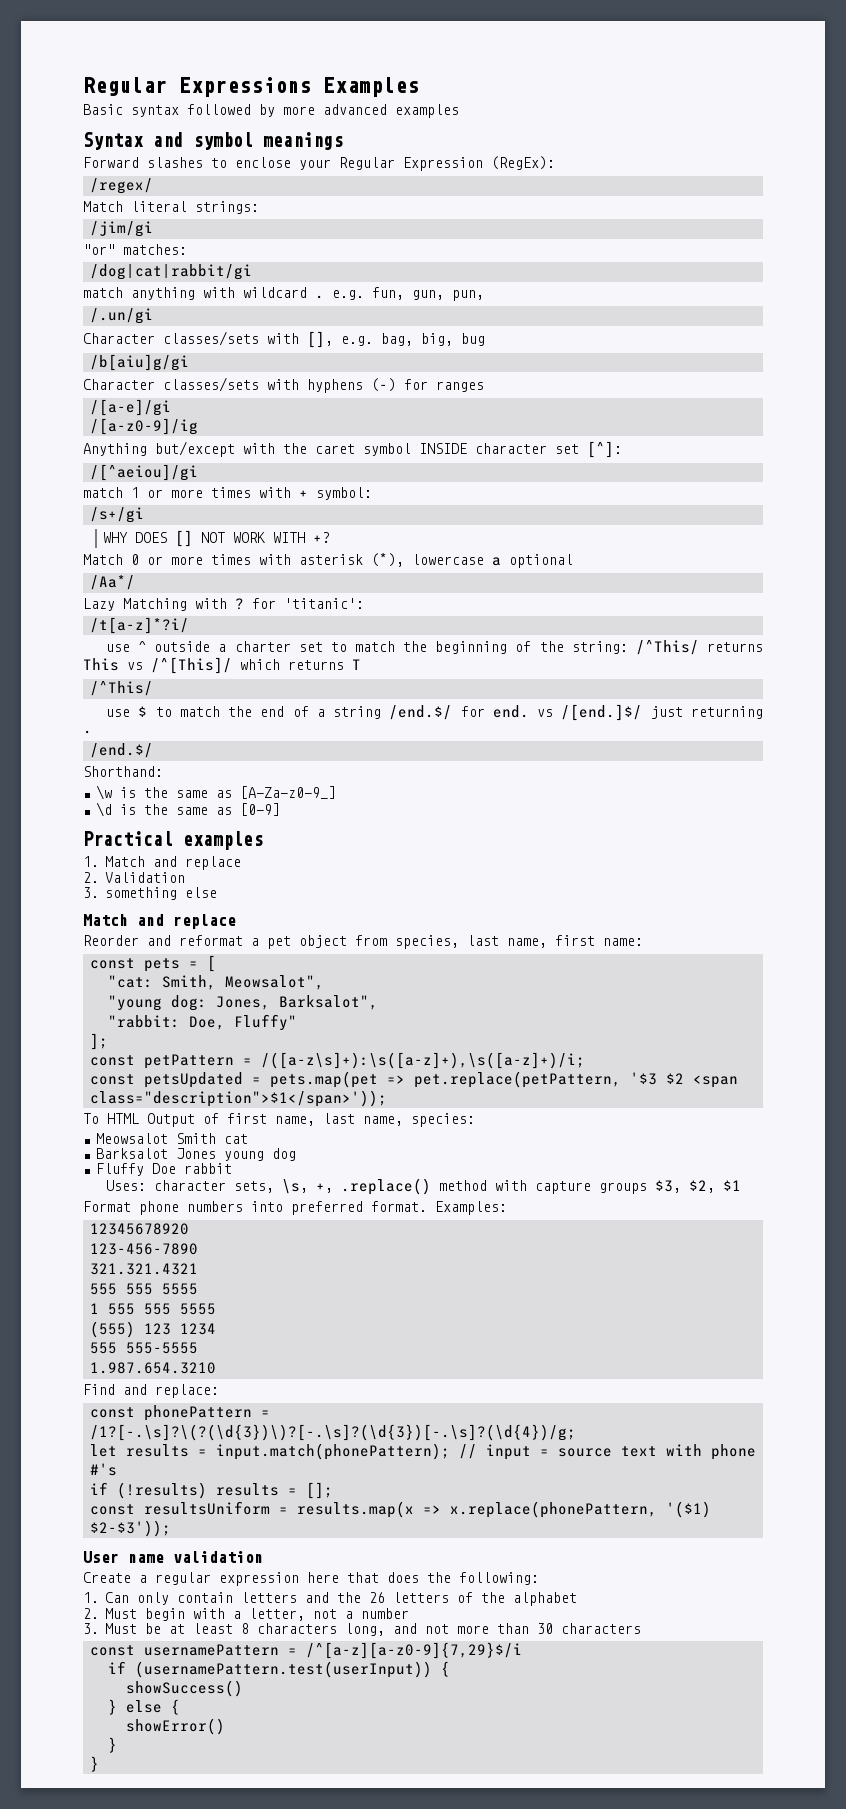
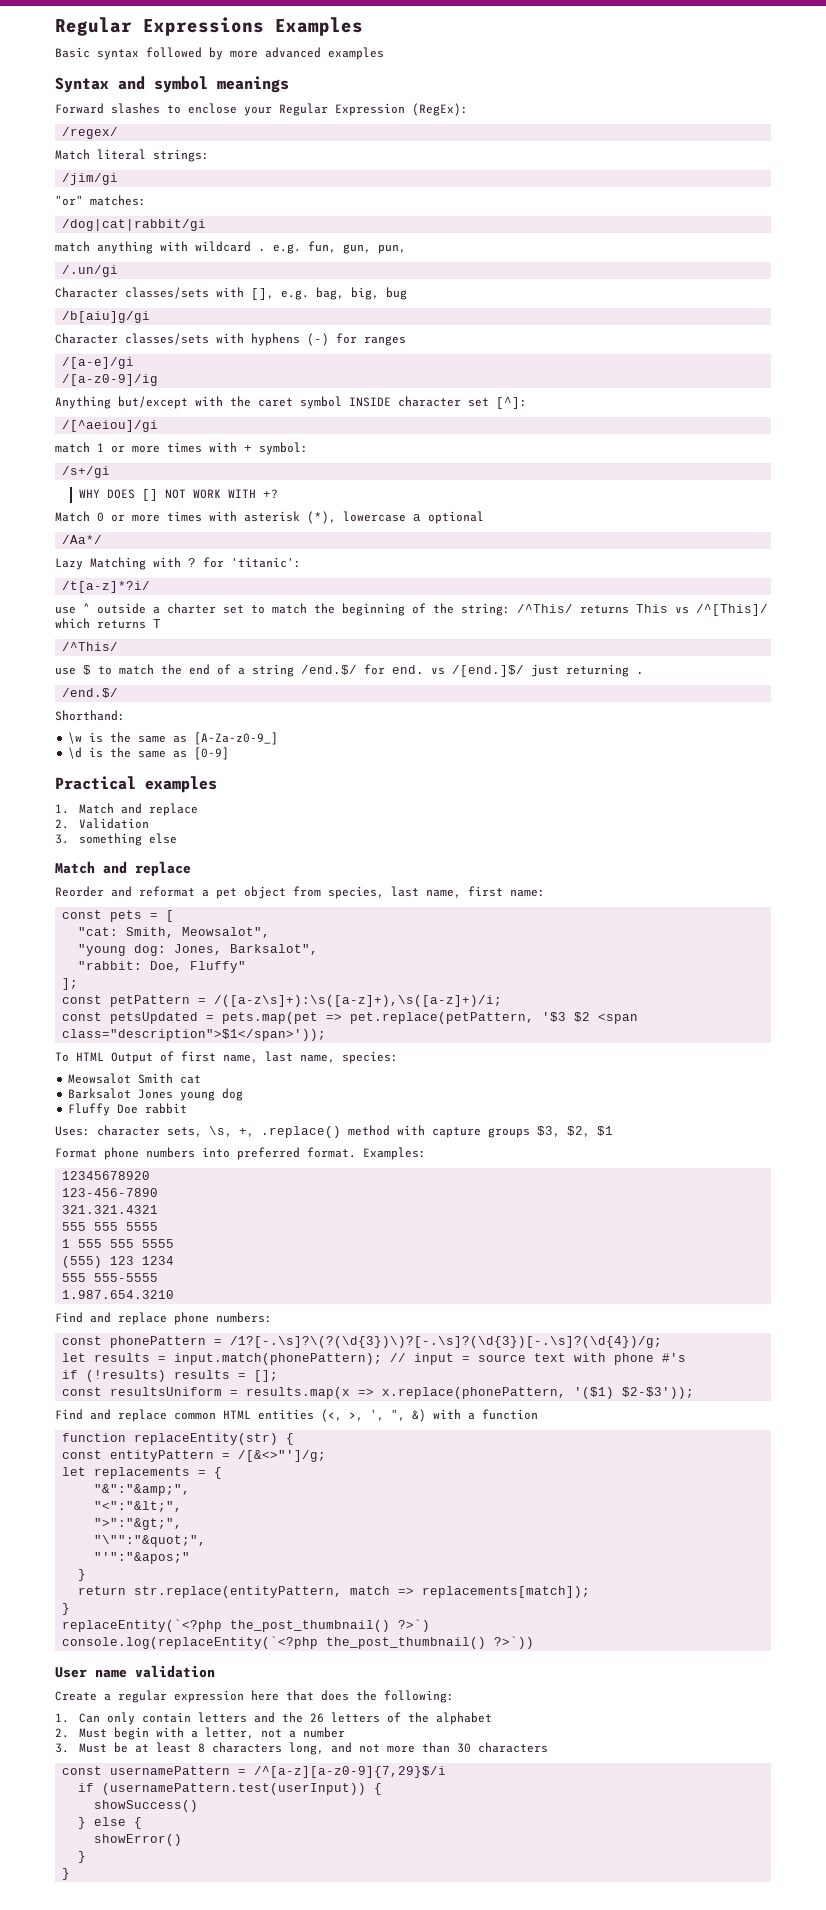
- Find and replace:
+ Find and replace phone numbers:
+ Find and replace common HTML entities (<, >, ', ", &) with a function
+ function replaceEntity(str) {
+ const entityPattern = /[&<>"']/g;
+ let replacements = {
+ "&":"&amp;",
+ "<":"&lt;",
+ ">":"&gt;",
+ "\"":"&quot;",
+ "'":"&apos;"
+ }
+ return str.replace(entityPattern, match => replacements[match]);
+ }
+ replaceEntity(`<?php the_post_thumbnail() ?>`)
+ console.log(replaceEntity(`<?php the_post_thumbnail() ?>`))

